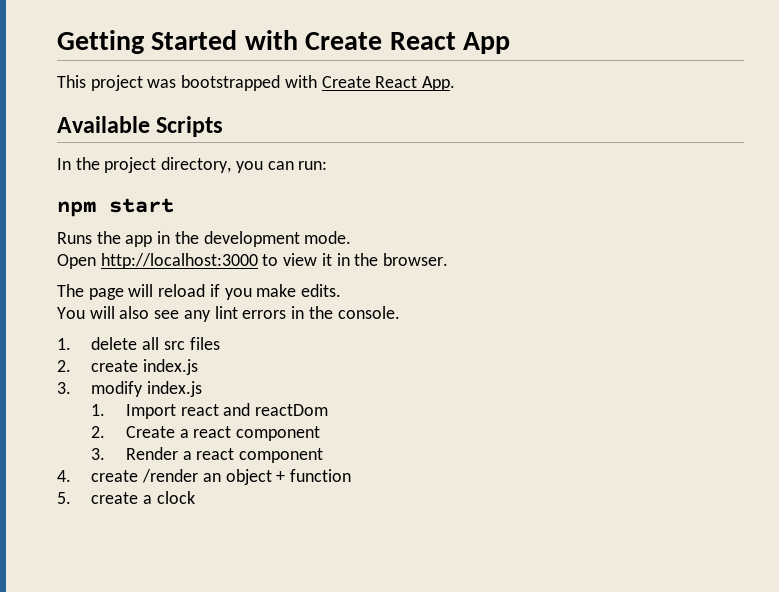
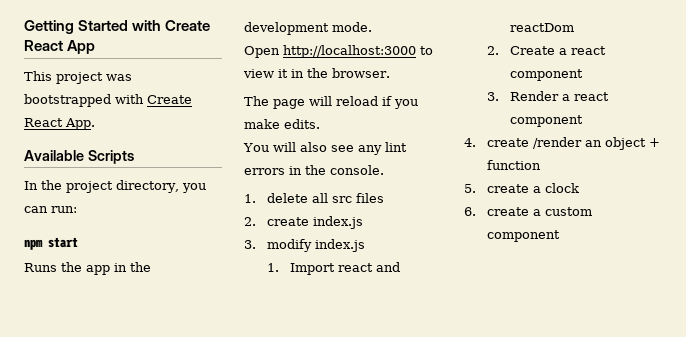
+ 6. create a custom component

